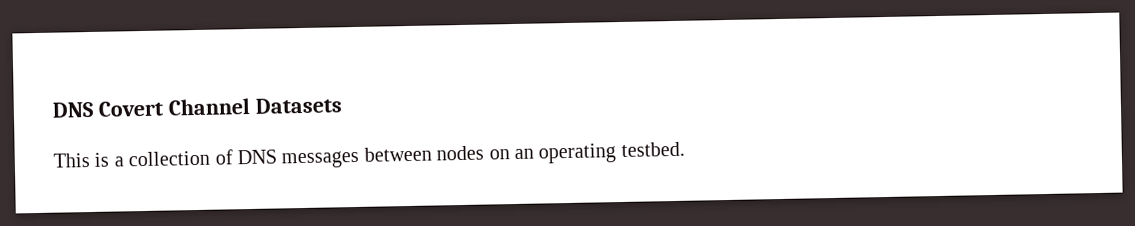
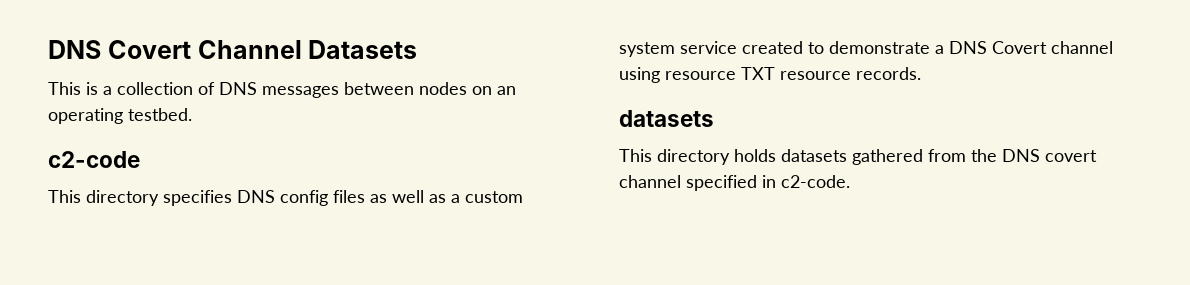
+ c2-code
+ This directory specifies DNS config files as well as a custom system service created to demonstrate a DNS Covert channel using resource TXT resource records.
+ datasets
+ This directory holds datasets gathered from the DNS covert channel specified in c2-code.

